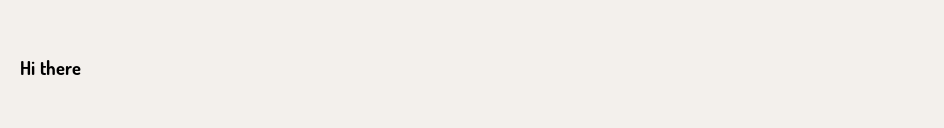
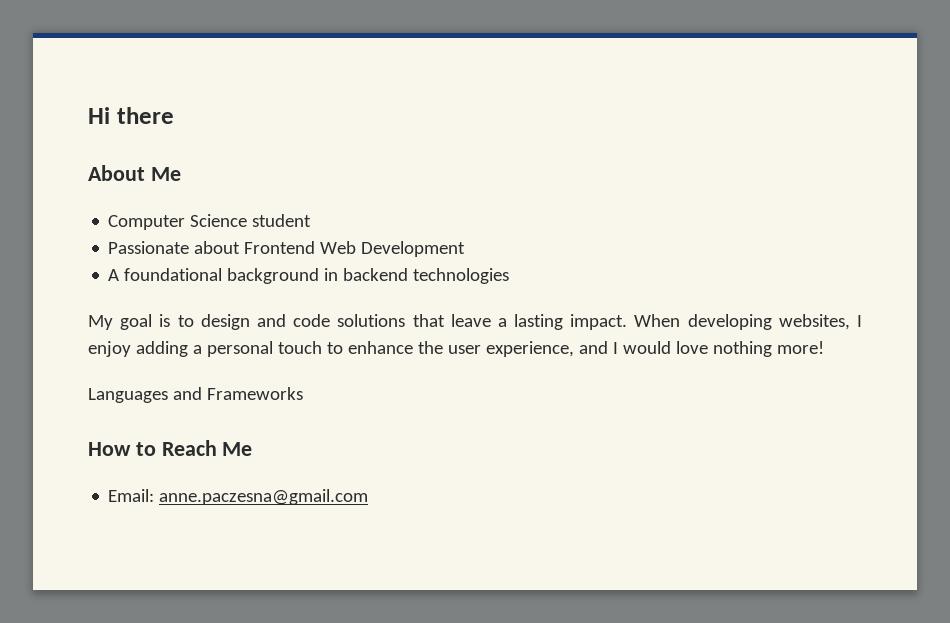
+ About Me
+ Computer Science student
+ Passionate about Frontend Web Development
+ A foundational background in backend technologies
+ My goal is to design and code solutions that leave a lasting impact. When developing websites, I enjoy adding a personal touch to enhance the user experience, and I would love nothing more!
+ Languages and Frameworks
+ How to Reach Me
+ Email: anne.paczesna@gmail.com

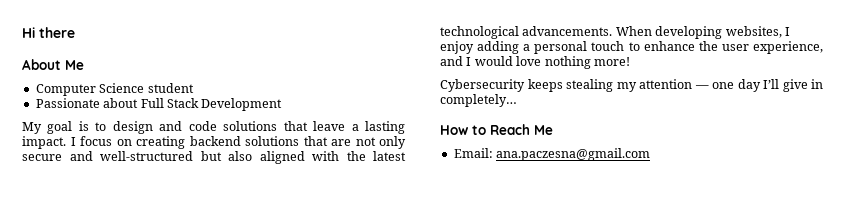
- Passionate about Frontend Web Development
+ Passionate about Full Stack Development
- A foundational background in backend technologies
+ I focus on creating backend solutions that are not only secure and well-structured but also aligned with the latest technological advancements.
- Languages and Frameworks
+ Cybersecurity keeps stealing my attention — one day I’ll give in completely…
- Email: anne.paczesna@gmail.com
+ Email: ana.paczesna@gmail.com

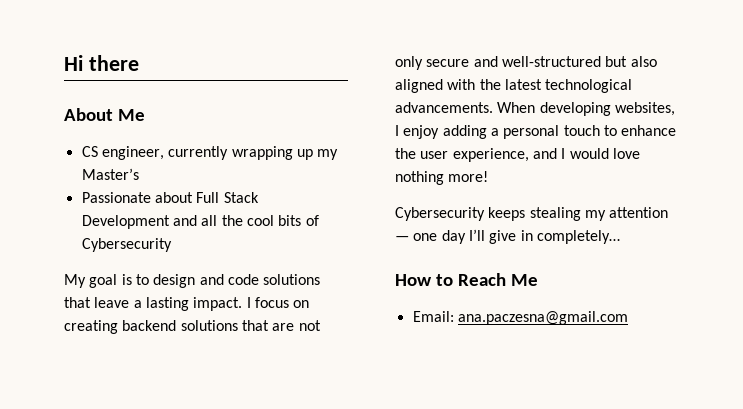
- Computer Science student
+ CS engineer, currently wrapping up my Master’s
- Passionate about Full Stack Development
+ Passionate about Full Stack Development and all the cool bits of Cybersecurity

